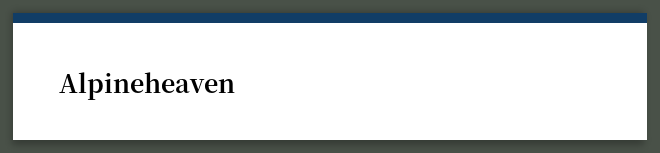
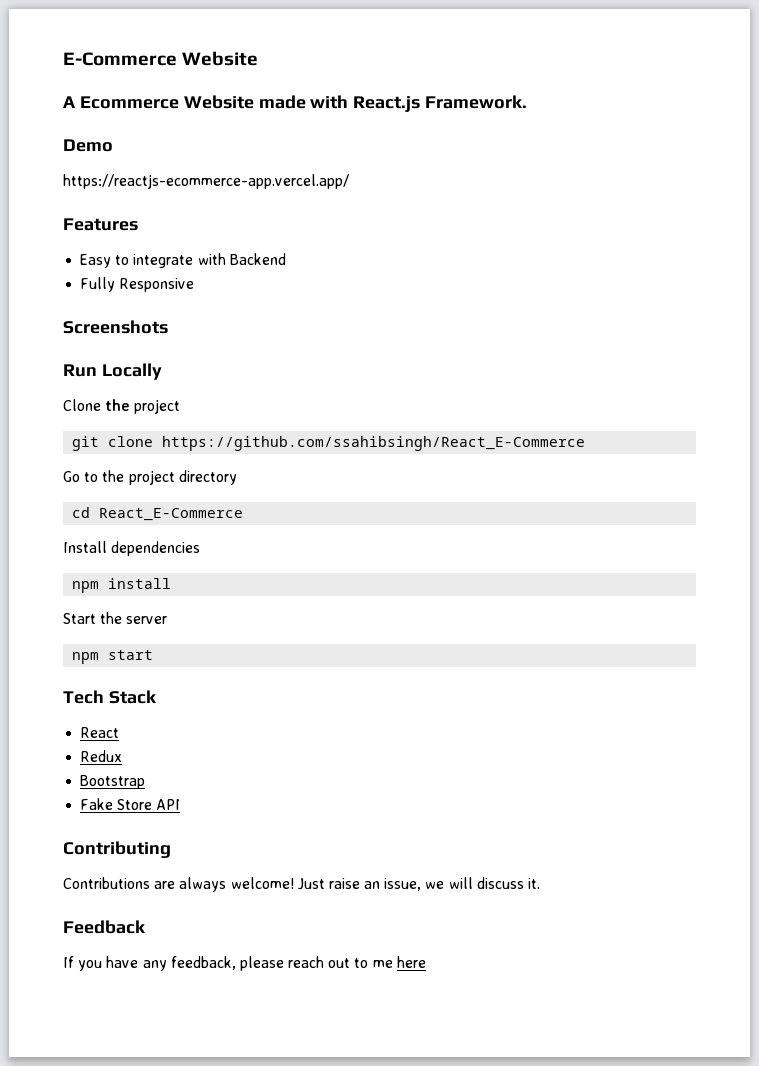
- Alpineheaven
+ E-Commerce Website
+ A Ecommerce Website made with React.js Framework.
+ Demo
+ https://reactjs-ecommerce-app.vercel.app/
+ Features
+ Easy to integrate with Backend
+ Fully Responsive
+ Screenshots
+ Run Locally
+ Clone the project
+ git clone https://github.com/ssahibsingh/React_E-Commerce
+ Go to the project directory
+ cd React_E-Commerce
+ Install dependencies
+ npm install
+ Start the server
+ npm start
+ Tech Stack
+ React
+ Redux
+ Bootstrap
+ Fake Store API
+ Contributing
+ Contributions are always welcome! Just raise an issue, we will discuss it.
+ Feedback
+ If you have any feedback, please reach out to me here

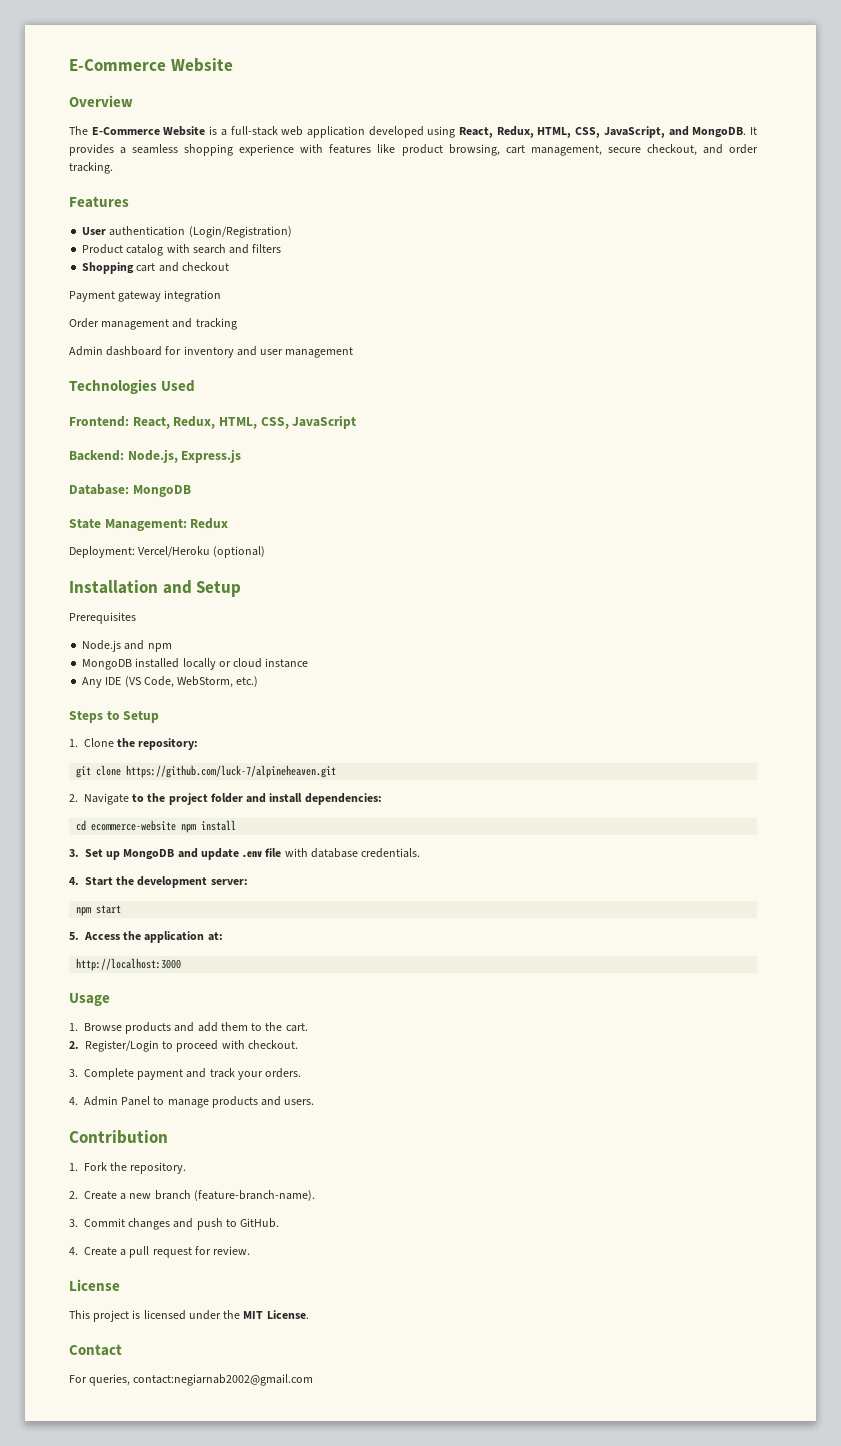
- A Ecommerce Website made with React.js Framework.
- Demo
- https://reactjs-ecommerce-app.vercel.app/
+ Overview
+ The E-Commerce Website is a full-stack web application developed using React, Redux, HTML, CSS, JavaScript, and MongoDB. It provides a seamless shopping experience with features like product browsing, cart management, secure checkout, and order tracking.
  Features
- Easy to integrate with Backend
- Fully Responsive
- Screenshots
- Run Locally
- Clone the project
+ User authentication (Login/Registration)
+ Product catalog with search and filters
+ Shopping cart and checkout
+ Payment gateway integration
+ Order management and tracking
+ Admin dashboard for inventory and user management
+ Technologies Used
+ Frontend: React, Redux, HTML, CSS, JavaScript
+ Backend: Node.js, Express.js
+ Database: MongoDB
+ State Management: Redux
+ Deployment: Vercel/Heroku (optional)
+ Installation and Setup
+ Prerequisites
+ Node.js and npm
+ MongoDB installed locally or cloud instance
+ Any IDE (VS Code, WebStorm, etc.)
+ Steps to Setup
+ 1. Clone the repository:
- git clone https://github.com/ssahibsingh/React_E-Commerce
- Go to the project directory
- cd React_E-Commerce
- Install dependencies
- npm install
- Start the server
+ git clone https://github.com/luck-7/alpineheaven.git
+ 2. Navigate to the project folder and install dependencies:
+ cd ecommerce-website npm install
+ 3. Set up MongoDB and update .env file with database credentials.
+ 4. Start the development server:
  npm start
- Tech Stack
- React
- Redux
- Bootstrap
- Fake Store API
- Contributing
- Contributions are always welcome! Just raise an issue, we will discuss it.
- Feedback
- If you have any feedback, please reach out to me here
+ 5. Access the application at:
+ http://localhost:3000
+ Usage
+ 1. Browse products and add them to the cart.
+ 2. Register/Login to proceed with checkout.
+ 3. Complete payment and track your orders.
+ 4. Admin Panel to manage products and users.
+ Contribution
+ 1. Fork the repository.
+ 2. Create a new branch (feature-branch-name).
+ 3. Commit changes and push to GitHub.
+ 4. Create a pull request for review.
+ License
+ This project is licensed under the MIT License.
+ Contact
+ For queries, contact:negiarnab2002@gmail.com

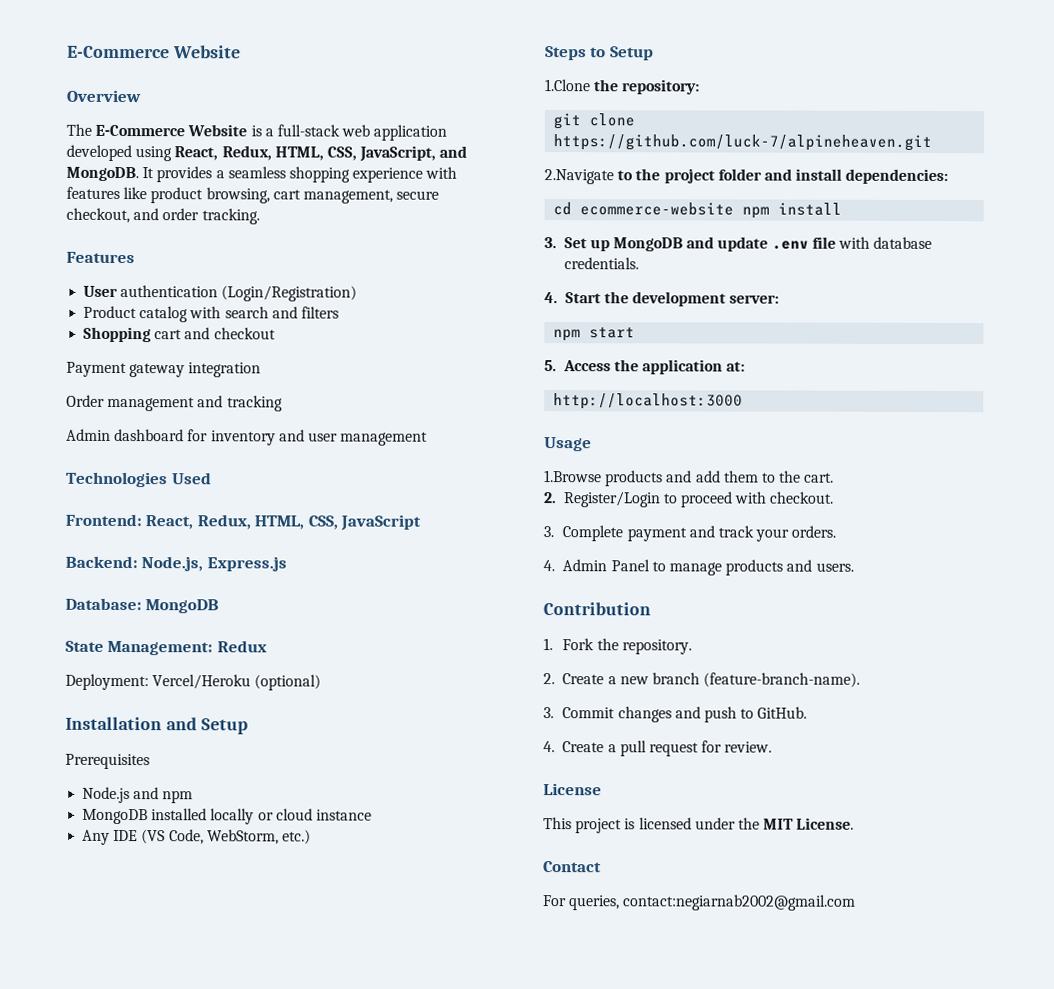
- 1. Clone the repository:
+ 1.Clone the repository:
- 2. Navigate to the project folder and install dependencies:
+ 2.Navigate to the project folder and install dependencies:
- 1. Browse products and add them to the cart.
+ 1.Browse products and add them to the cart.

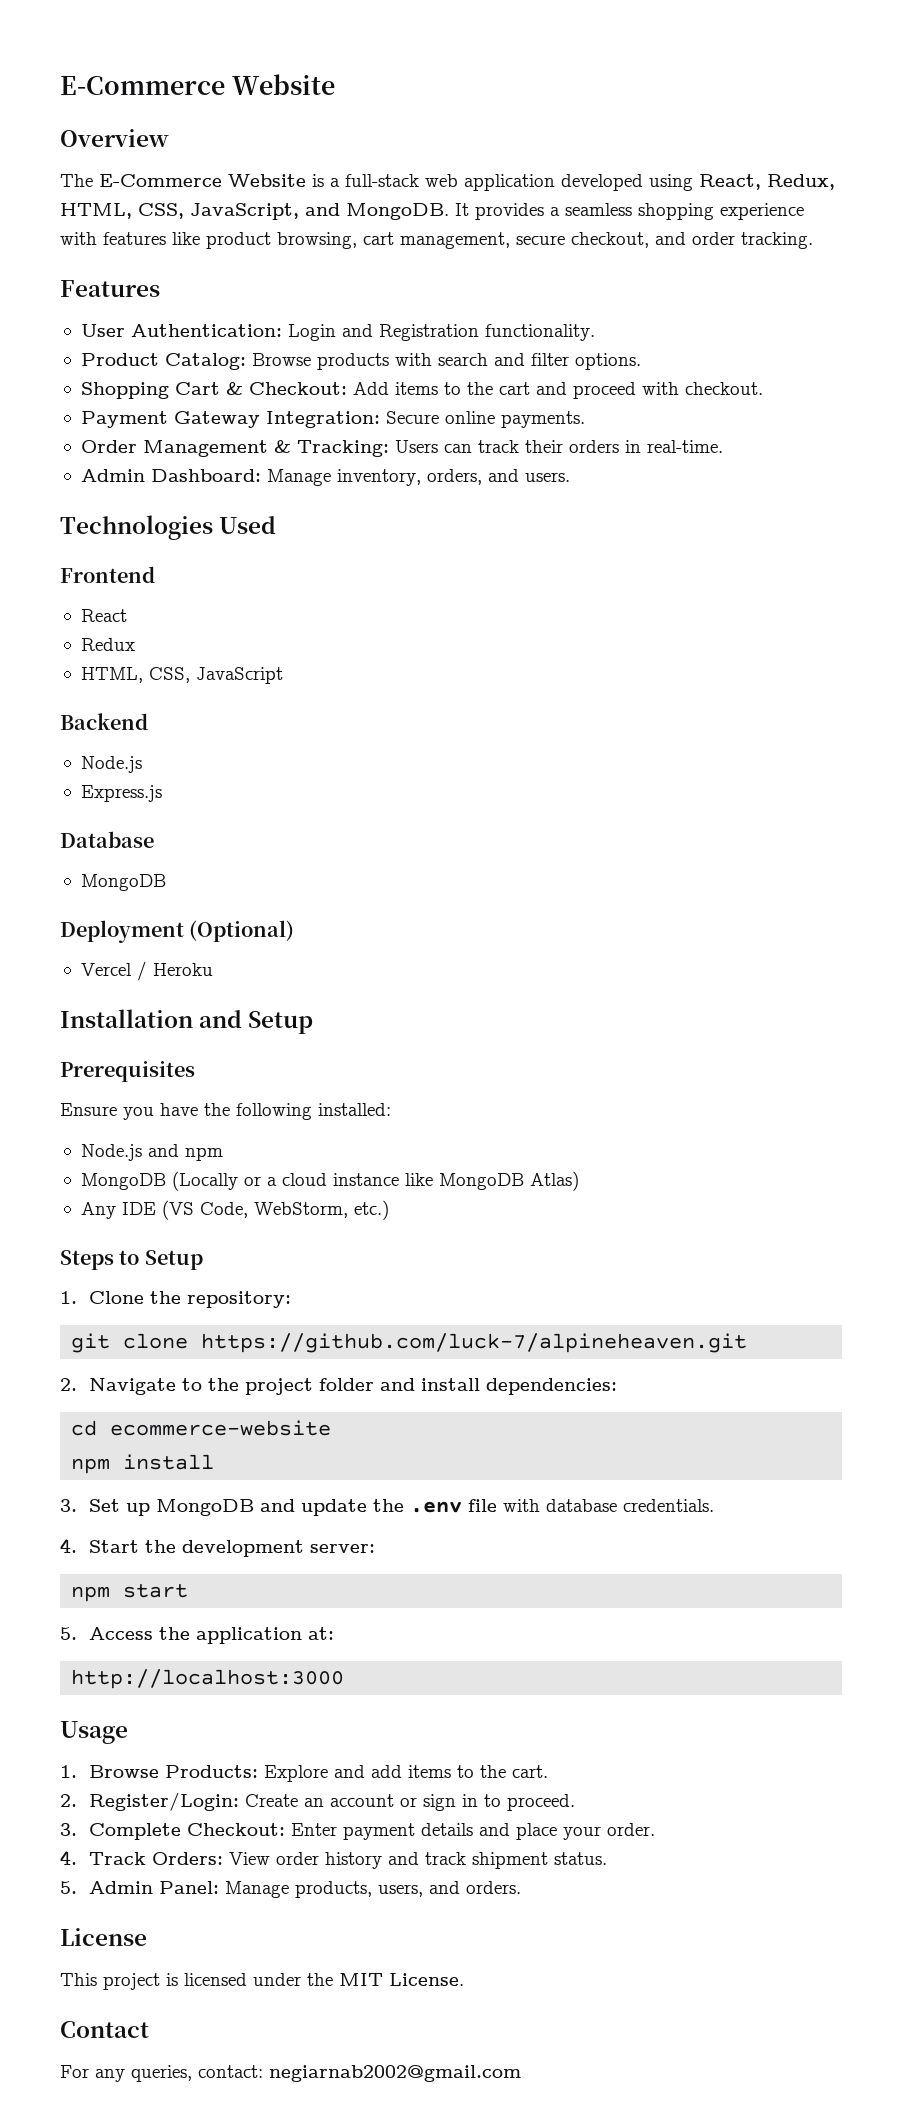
- User authentication (Login/Registration)
- Product catalog with search and filters
+ User Authentication: Login and Registration functionality.
+ Product Catalog: Browse products with search and filter options.
- Shopping cart and checkout
- Payment gateway integration
- Order management and tracking
- Admin dashboard for inventory and user management
+ Shopping Cart & Checkout: Add items to the cart and proceed with checkout.
+ Payment Gateway Integration: Secure online payments.
+ Order Management & Tracking: Users can track their orders in real-time.
+ Admin Dashboard: Manage inventory, orders, and users.
- Frontend: React, Redux, HTML, CSS, JavaScript
+ Frontend
+ React
+ Redux
+ HTML, CSS, JavaScript
- Backend: Node.js, Express.js
+ Backend
+ Node.js
+ Express.js
- Database: MongoDB
+ Database
+ MongoDB
- State Management: Redux
- Deployment: Vercel/Heroku (optional)
+ Deployment (Optional)
+ Vercel / Heroku
  Installation and Setup
  Prerequisites
+ Ensure you have the following installed:
- MongoDB installed locally or cloud instance
+ MongoDB (Locally or a cloud instance like MongoDB Atlas)
- 1.Clone the repository:
+ 1. Clone the repository:
- 2.Navigate to the project folder and install dependencies:
+ 2. Navigate to the project folder and install dependencies:
- cd ecommerce-website npm install
+ cd ecommerce-website
+ npm install
- 3. Set up MongoDB and update .env file with database credentials.
+ 3. Set up MongoDB and update the .env file with database credentials.
- 1.Browse products and add them to the cart.
+ 1. Browse Products: Explore and add items to the cart.
- 2. Register/Login to proceed with checkout.
- 3. Complete payment and track your orders.
- 4. Admin Panel to manage products and users.
- Contribution
- 1. Fork the repository.
- 2. Create a new branch (feature-branch-name).
- 3. Commit changes and push to GitHub.
- 4. Create a pull request for review.
+ 2. Register/Login: Create an account or sign in to proceed.
+ 3. Complete Checkout: Enter payment details and place your order.
+ 4. Track Orders: View order history and track shipment status.
+ 5. Admin Panel: Manage products, users, and orders.
- For queries, contact:negiarnab2002@gmail.com
+ For any queries, contact: negiarnab2002@gmail.com

